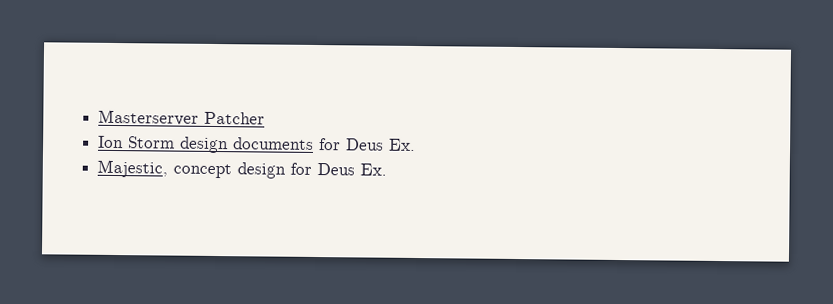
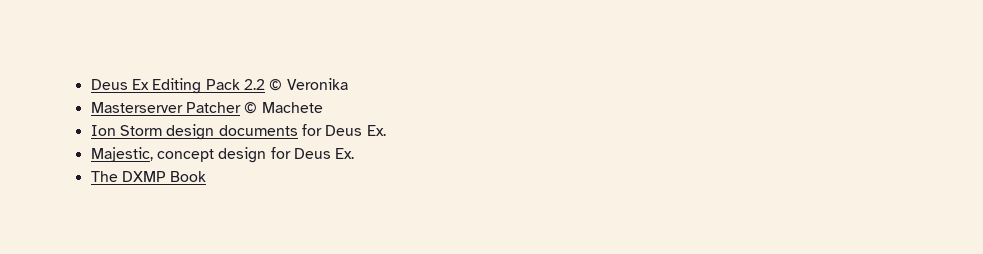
+ Deus Ex Editing Pack 2.2 © Veronika
- Masterserver Patcher
+ Masterserver Patcher © Machete
+ The DXMP Book

